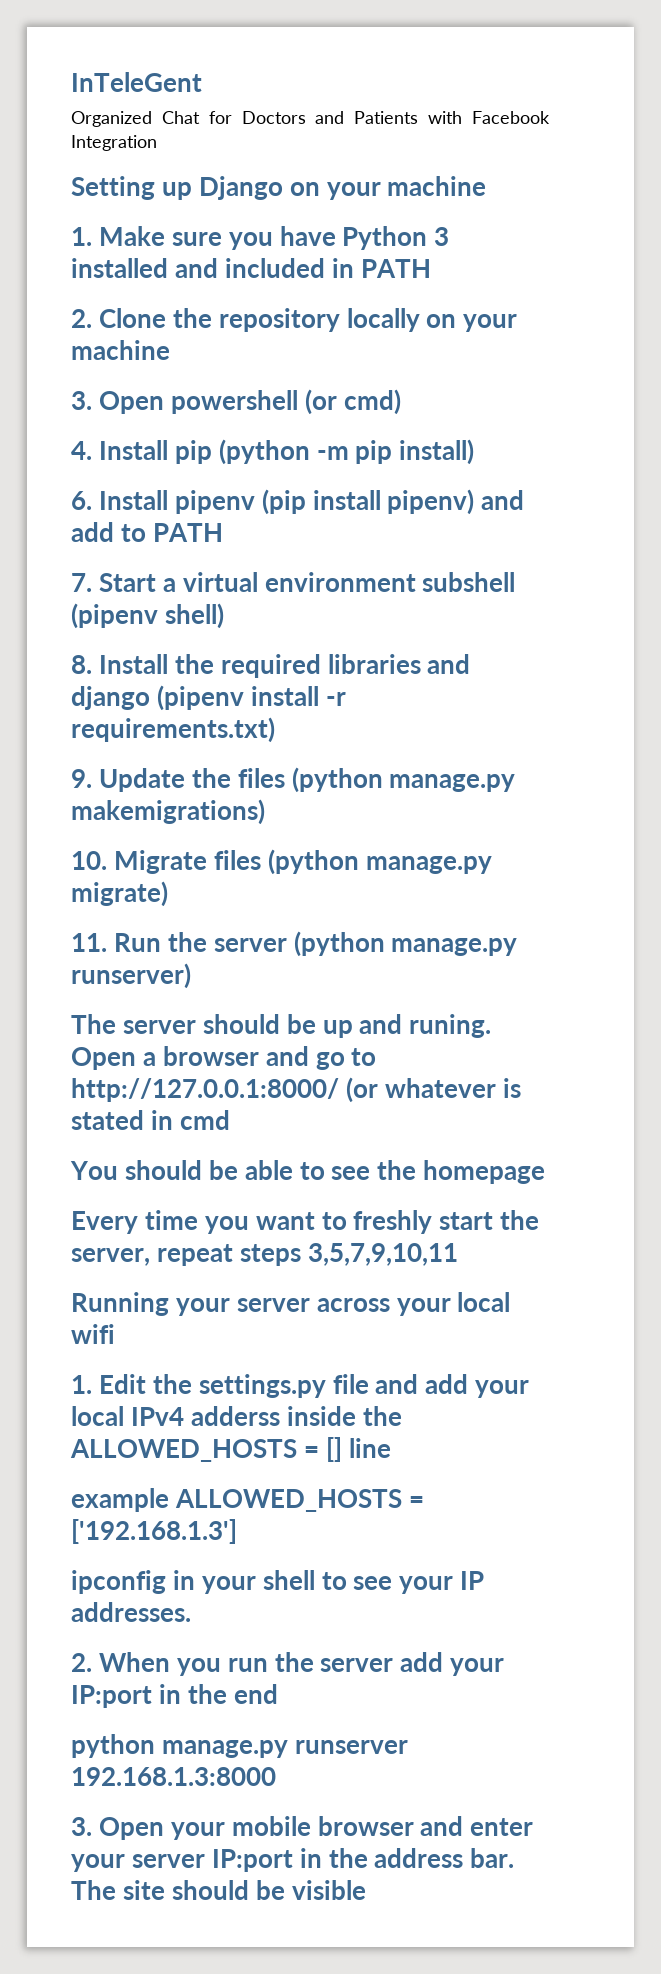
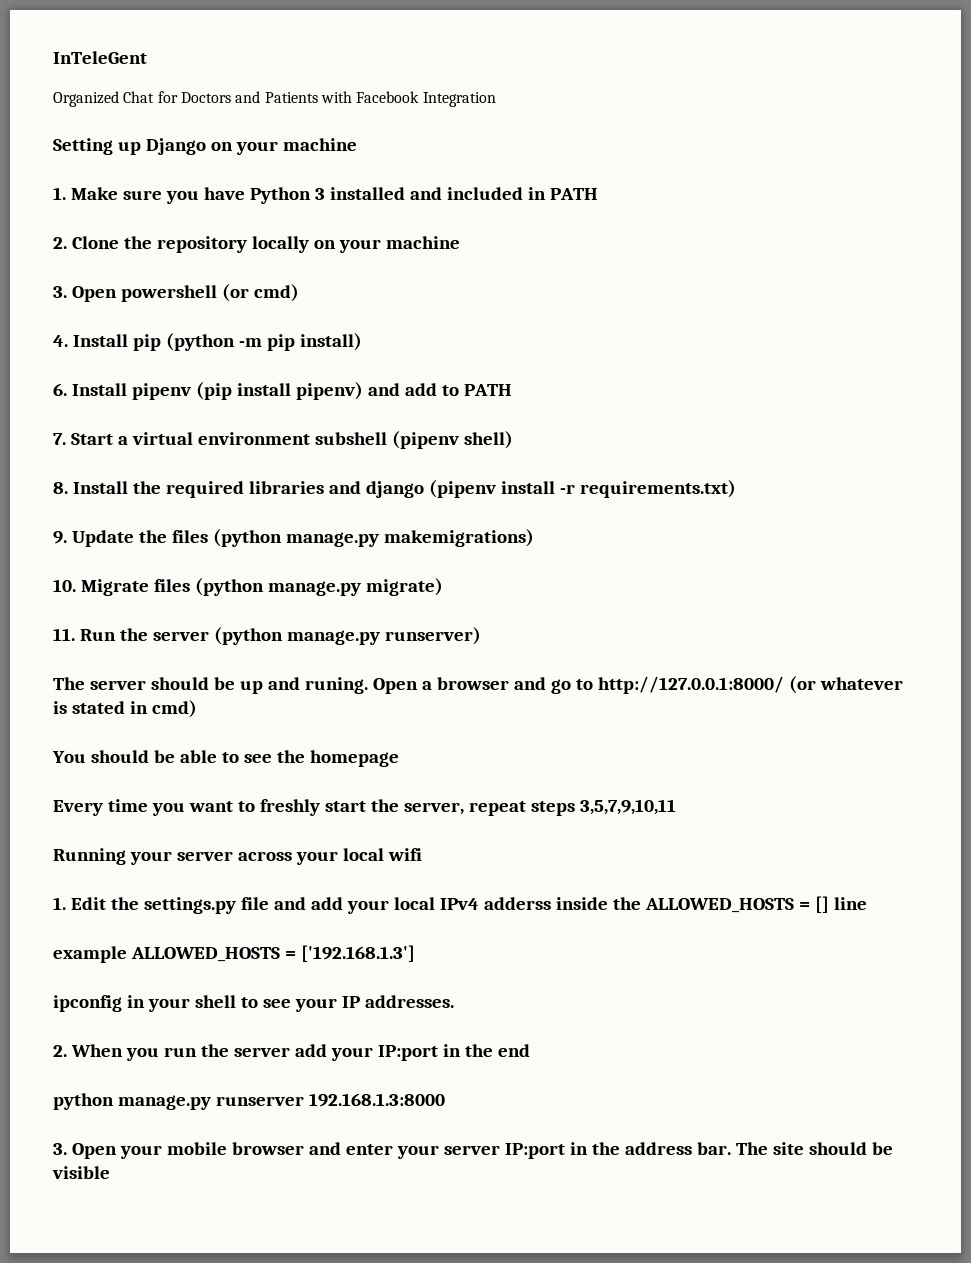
- Open a browser and go to http://127.0.0.1:8000/ (or whatever is stated in cmd
+ Open a browser and go to http://127.0.0.1:8000/ (or whatever is stated in cmd)

